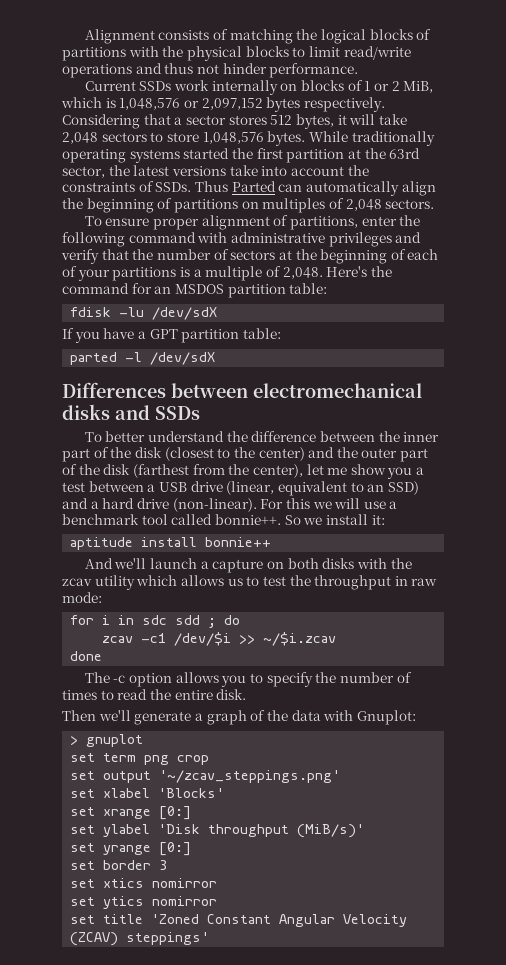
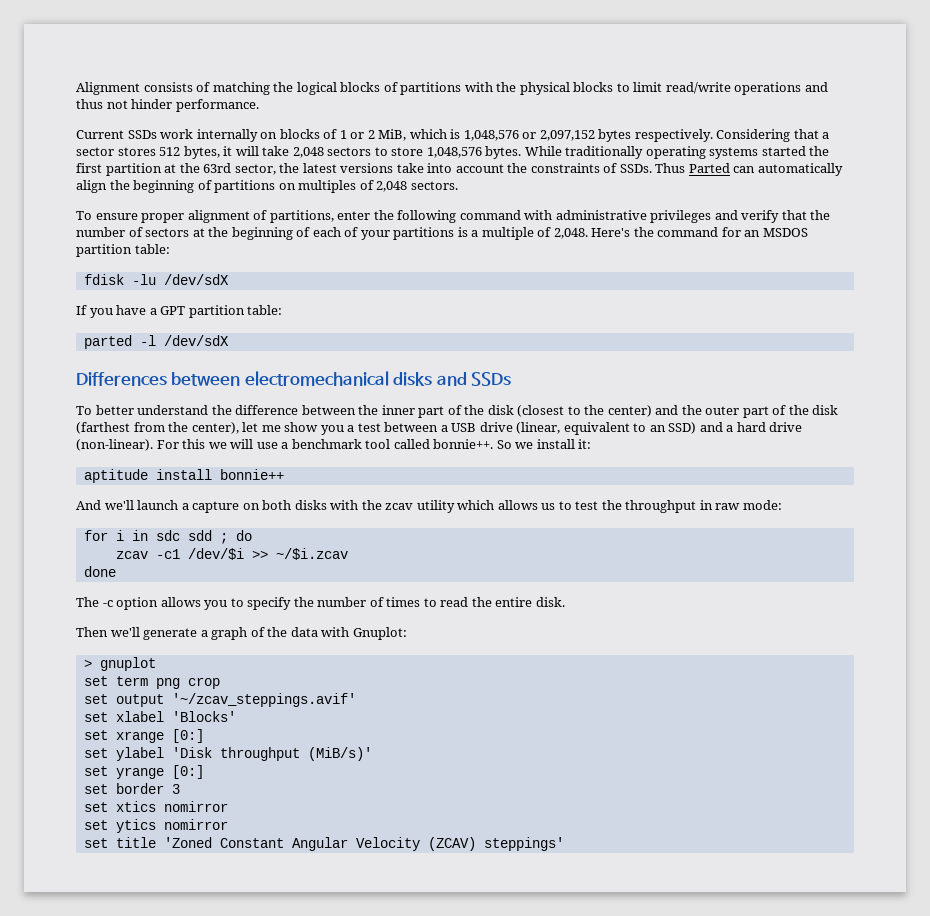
- set output '~/zcav_steppings.png'
+ set output '~/zcav_steppings.avif'

